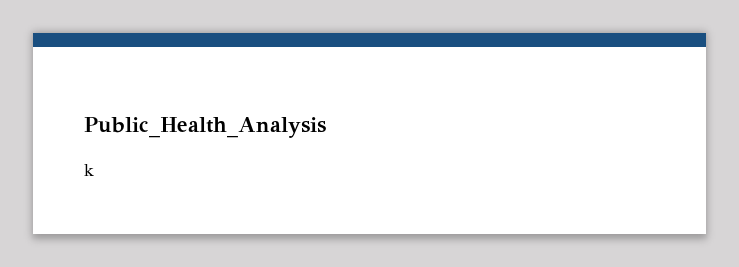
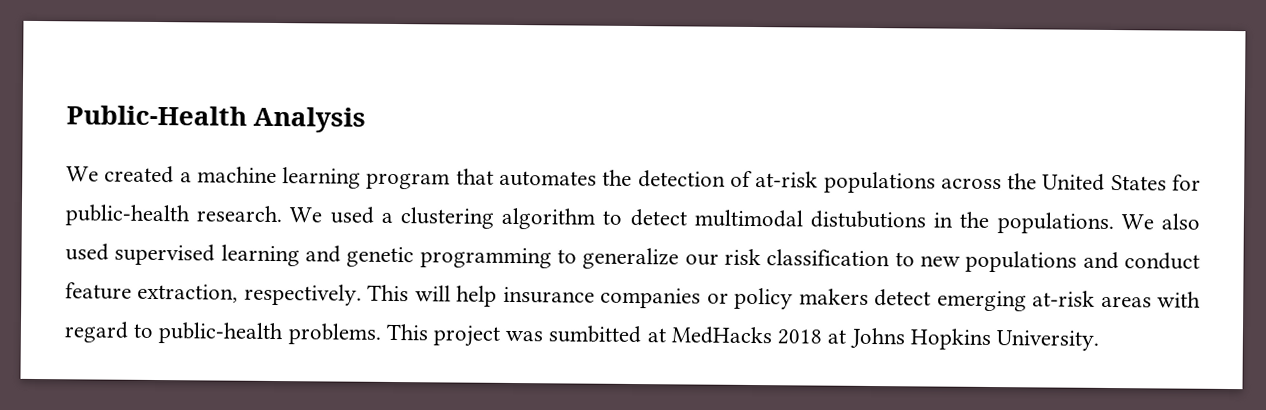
- Public_Health_Analysis
- k
+ Public-Health Analysis
+ We created a machine learning program that automates the detection of at-risk populations across the United States for public-health research. We used a clustering algorithm to detect multimodal distubutions in the populations. We also used supervised learning and genetic programming to generalize our risk classification to new populations and conduct feature extraction, respectively. This will help insurance companies or policy makers detect emerging at-risk areas with regard to public-health problems. This project was sumbitted at MedHacks 2018 at Johns Hopkins University.

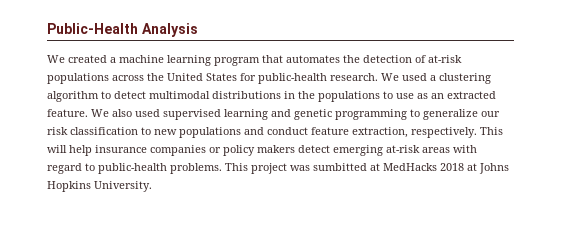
- We used a clustering algorithm to detect multimodal distubutions in the populations.
+ We used a clustering algorithm to detect multimodal distributions in the populations to use as an extracted feature.

